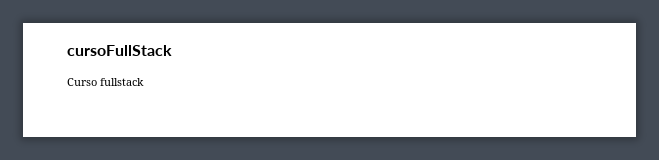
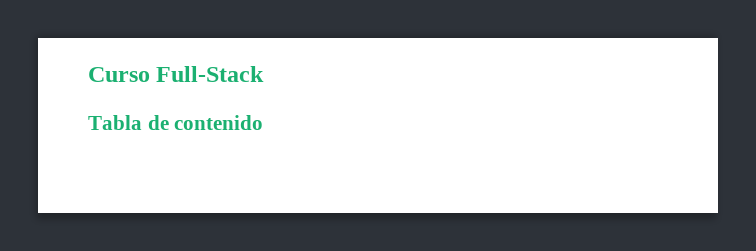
- cursoFullStack
- Curso fullstack
+ Curso Full-Stack
+ Tabla de contenido

